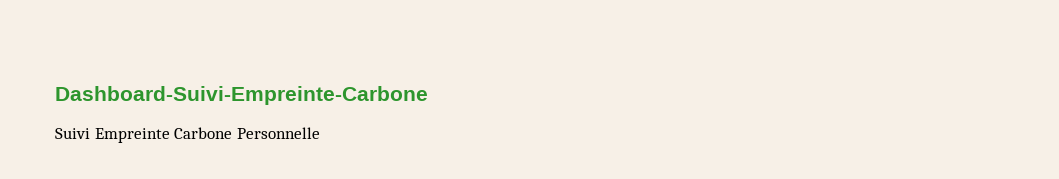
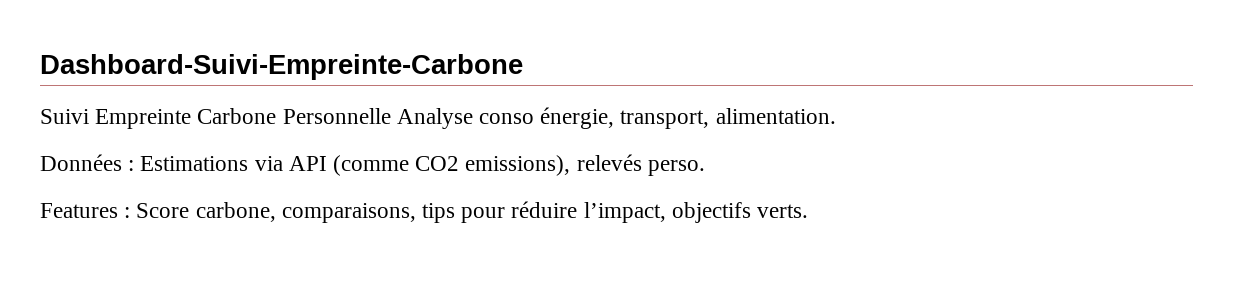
- Suivi Empreinte Carbone Personnelle
+ Suivi Empreinte Carbone Personnelle Analyse conso énergie, transport, alimentation.
+ Données : Estimations via API (comme CO2 emissions), relevés perso.
+ Features : Score carbone, comparaisons, tips pour réduire l’impact, objectifs verts.

